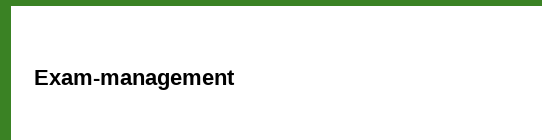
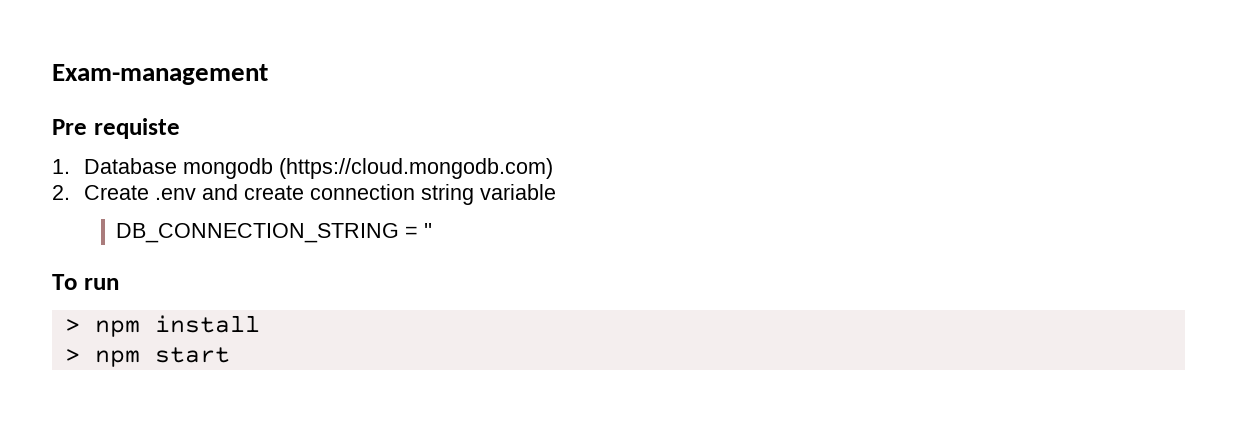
+ Pre requiste
+ 1. Database mongodb (https://cloud.mongodb.com)
+ 2. Create .env and create connection string variable
+ DB_CONNECTION_STRING = ''
+ To run
+ > npm install
+ > npm start

